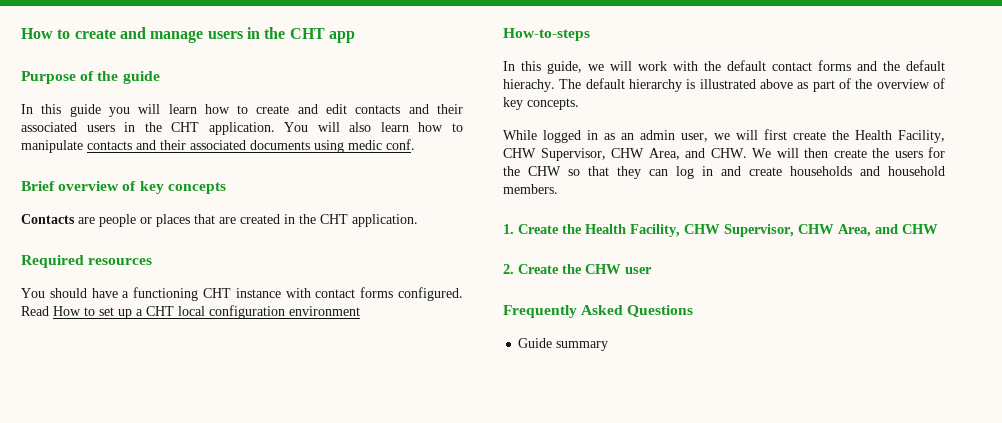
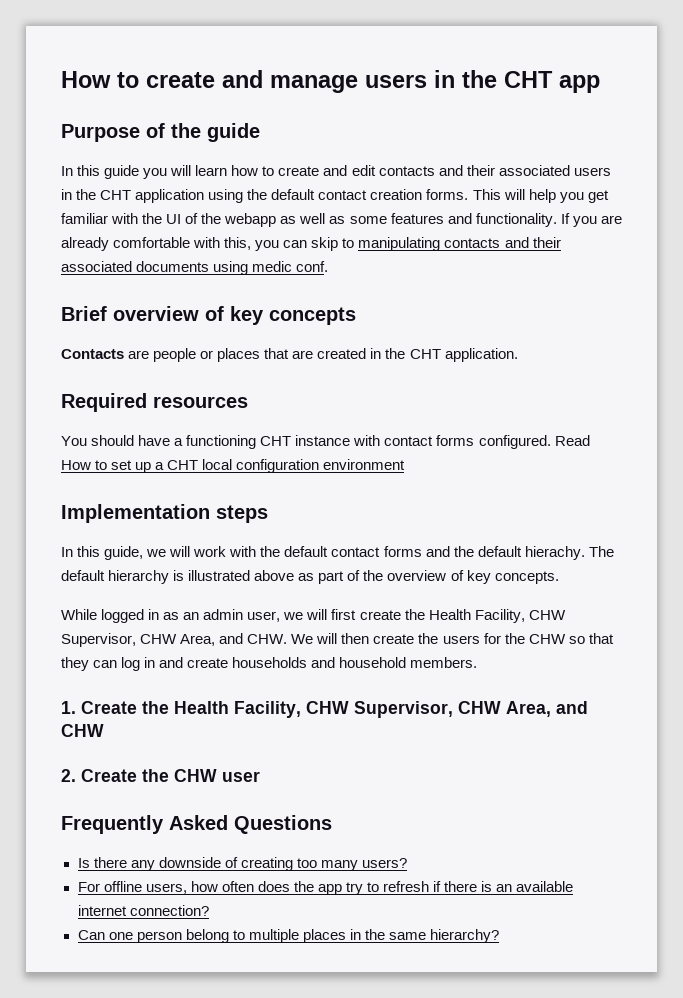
- In this guide you will learn how to create and edit contacts and their associated users in the CHT application. You will also learn how to manipulate contacts and their associated documents using medic conf.
+ In this guide you will learn how to create and edit contacts and their associated users in the CHT application using the default contact creation forms. This will help you get familiar with the UI of the webapp as well as some features and functionality. If you are already comfortable with this, you can skip to manipulating contacts and their associated documents using medic conf.
- How-to-steps
+ Implementation steps
- Guide summary
+ Is there any downside of creating too many users?
+ For offline users, how often does the app try to refresh if there is an available internet connection?
+ Can one person belong to multiple places in the same hierarchy?

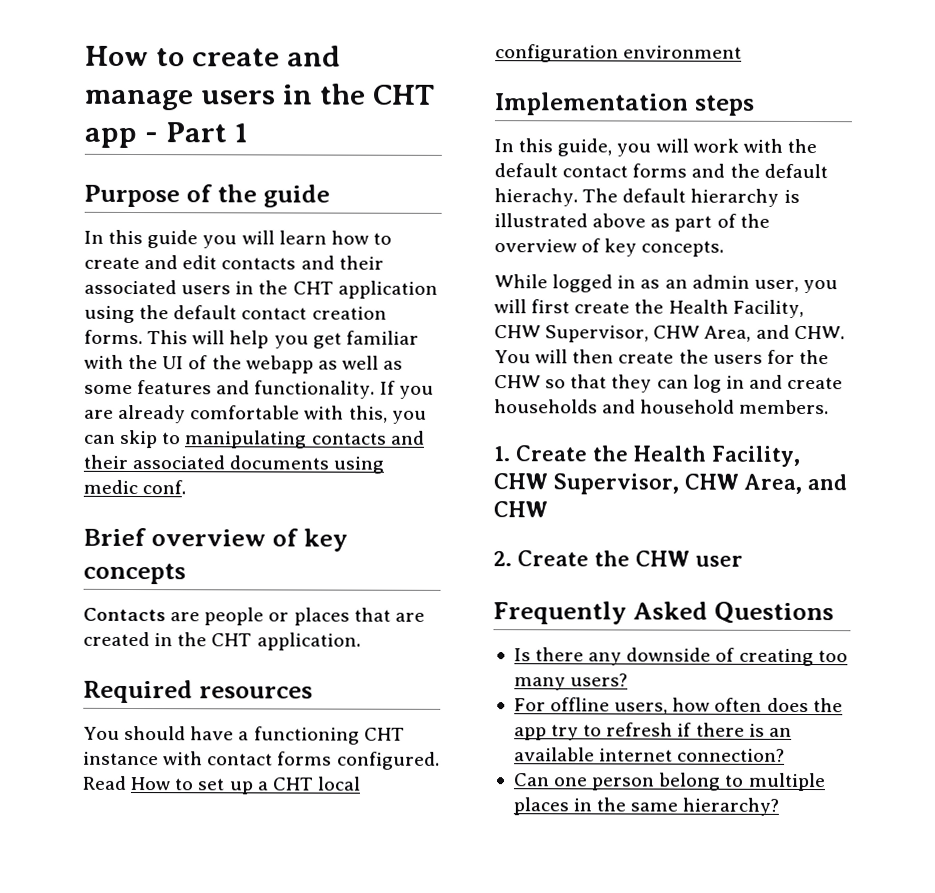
- How to create and manage users in the CHT app
+ How to create and manage users in the CHT app - Part 1
- In this guide, we will work with the default contact forms and the default hierachy.
+ In this guide, you will work with the default contact forms and the default hierachy.
- While logged in as an admin user, we will first create the Health Facility, CHW Supervisor, CHW Area, and CHW. We will then create the users for the CHW so that they can log in and create households and household members.
+ While logged in as an admin user, you will first create the Health Facility, CHW Supervisor, CHW Area, and CHW. You will then create the users for the CHW so that they can log in and create households and household members.

